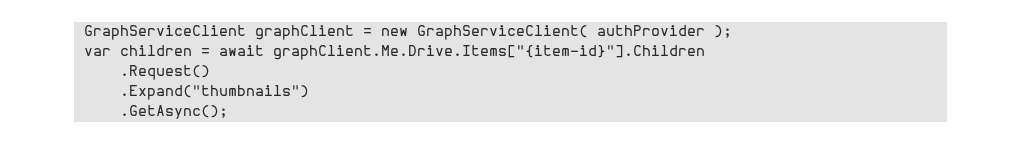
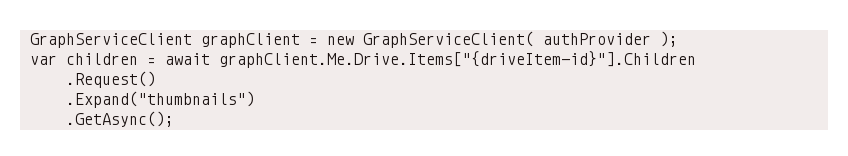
- var children = await graphClient.Me.Drive.Items["{item-id}"].Children
+ var children = await graphClient.Me.Drive.Items["{driveItem-id}"].Children

